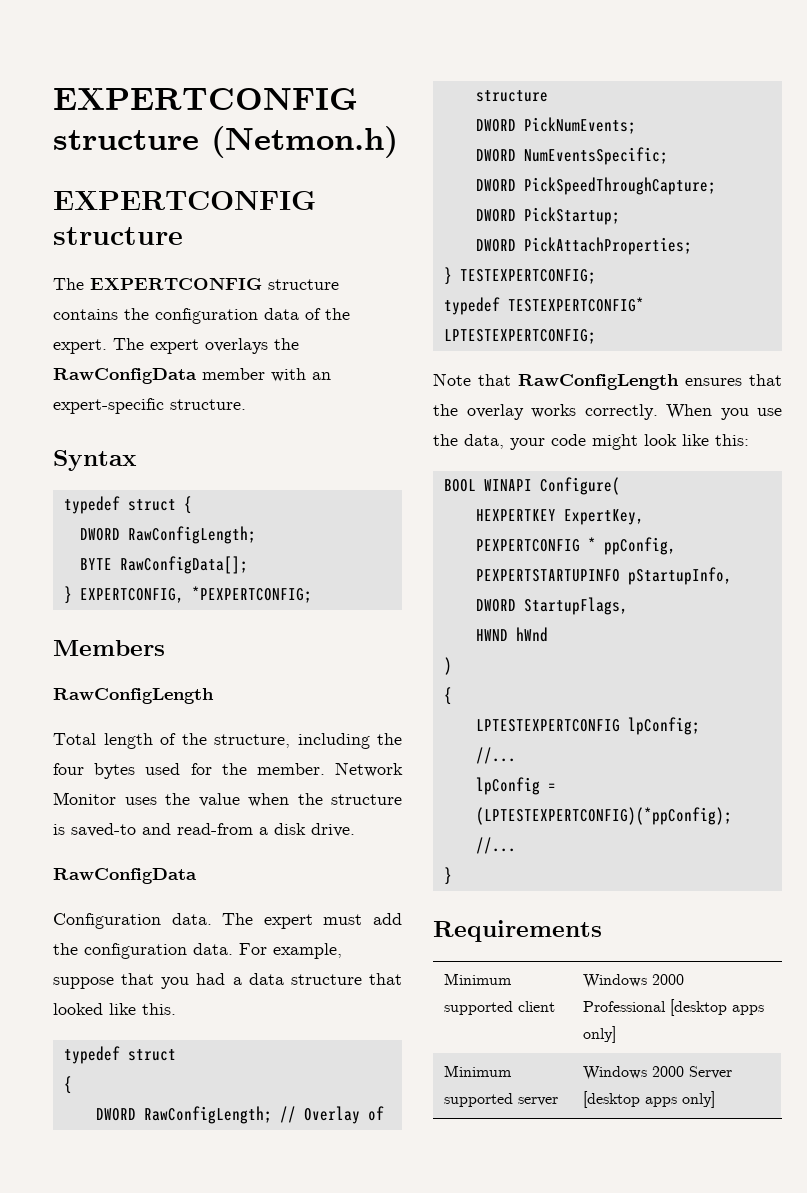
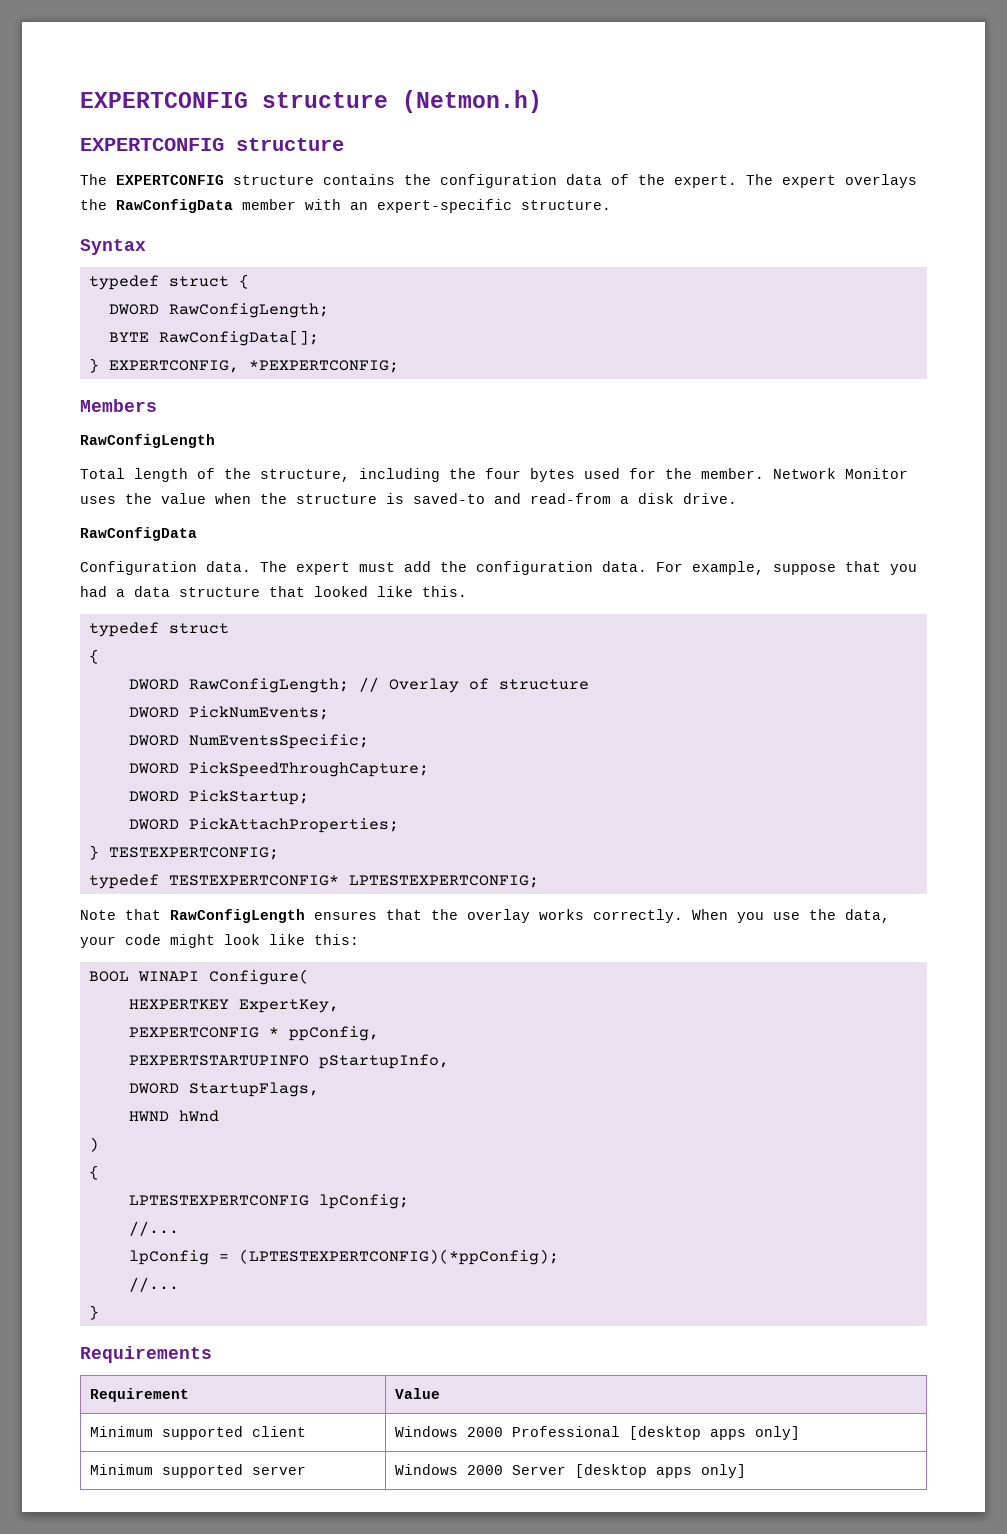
+ Requirement | Value

